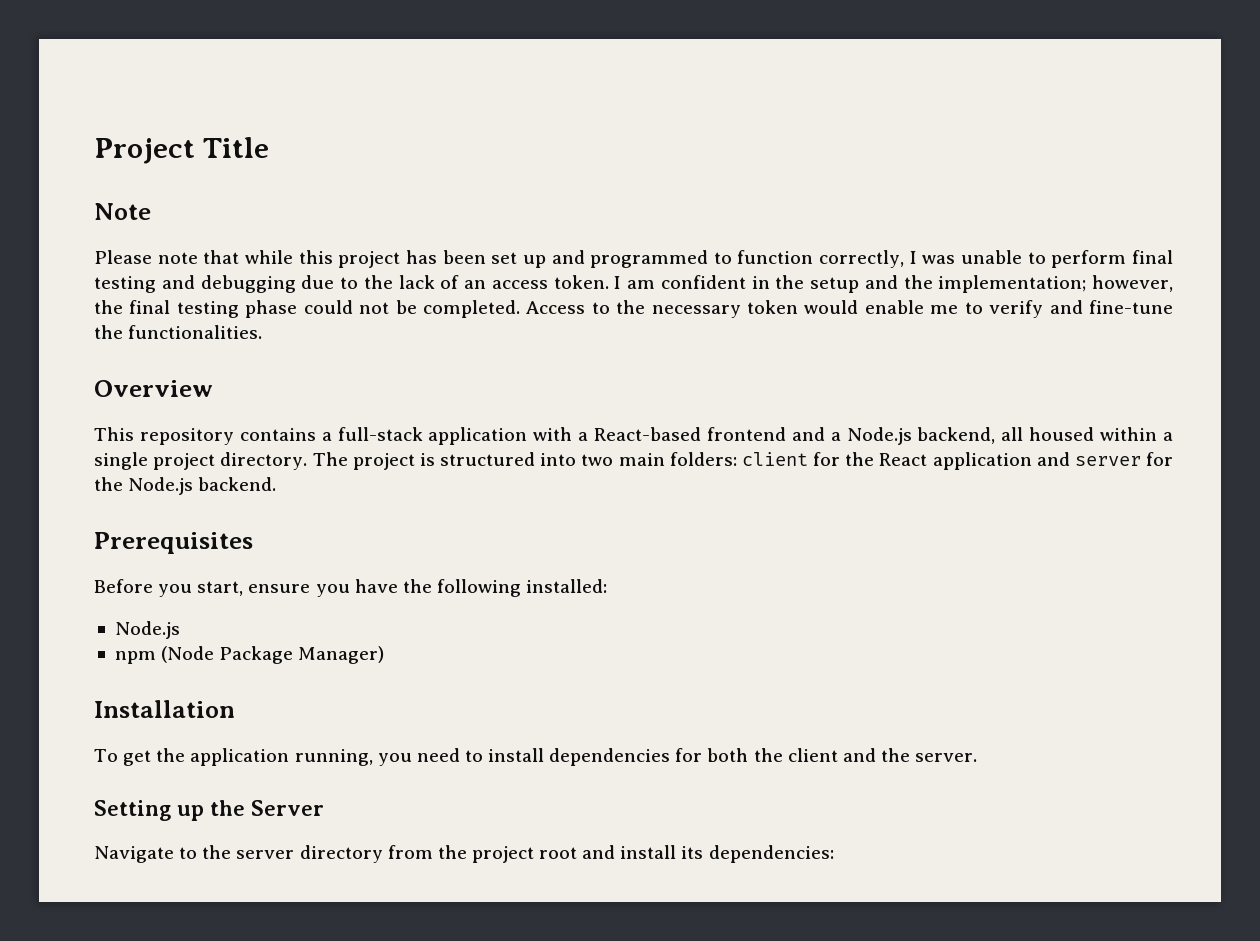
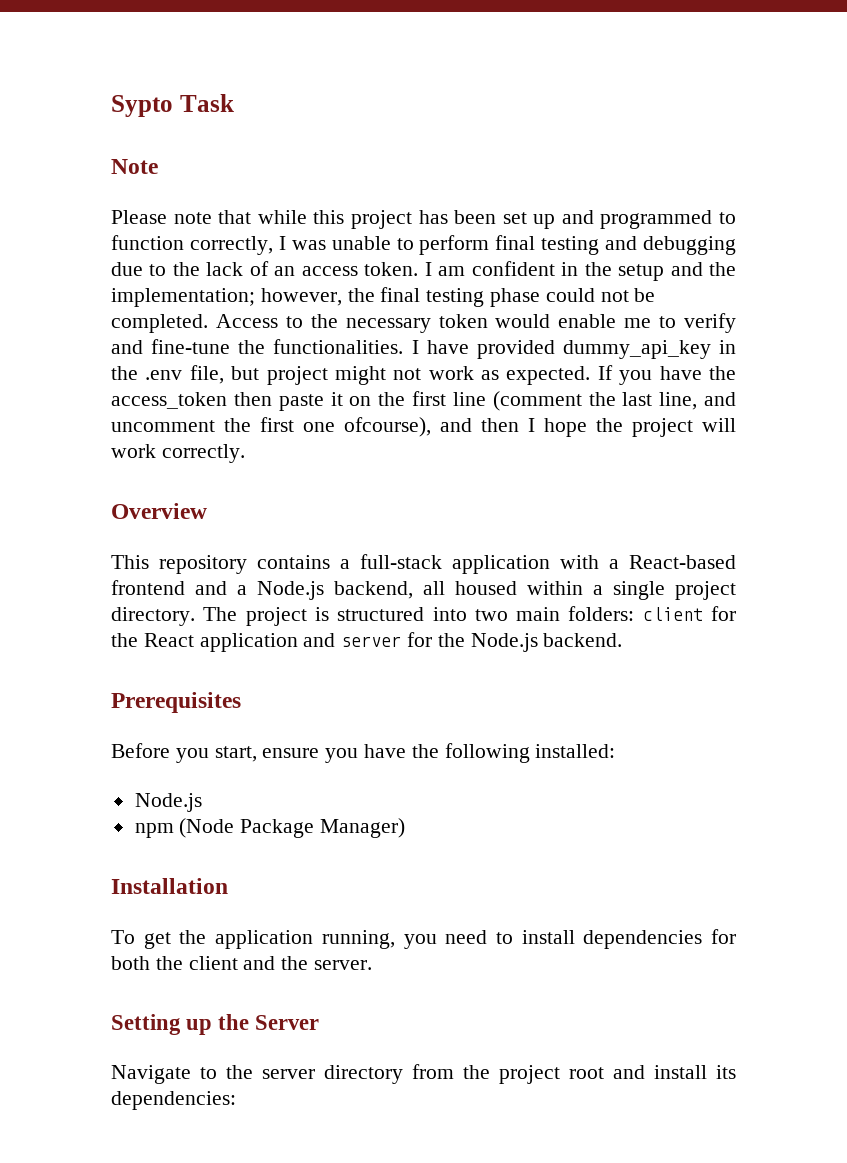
- Project Title
+ Sypto Task
+ I have provided dummy_api_key in the .env file, but project might not work as expected. If you have the access_token then paste it on the first line (comment the last line, and uncomment the first one ofcourse), and then I hope the project will work correctly.

